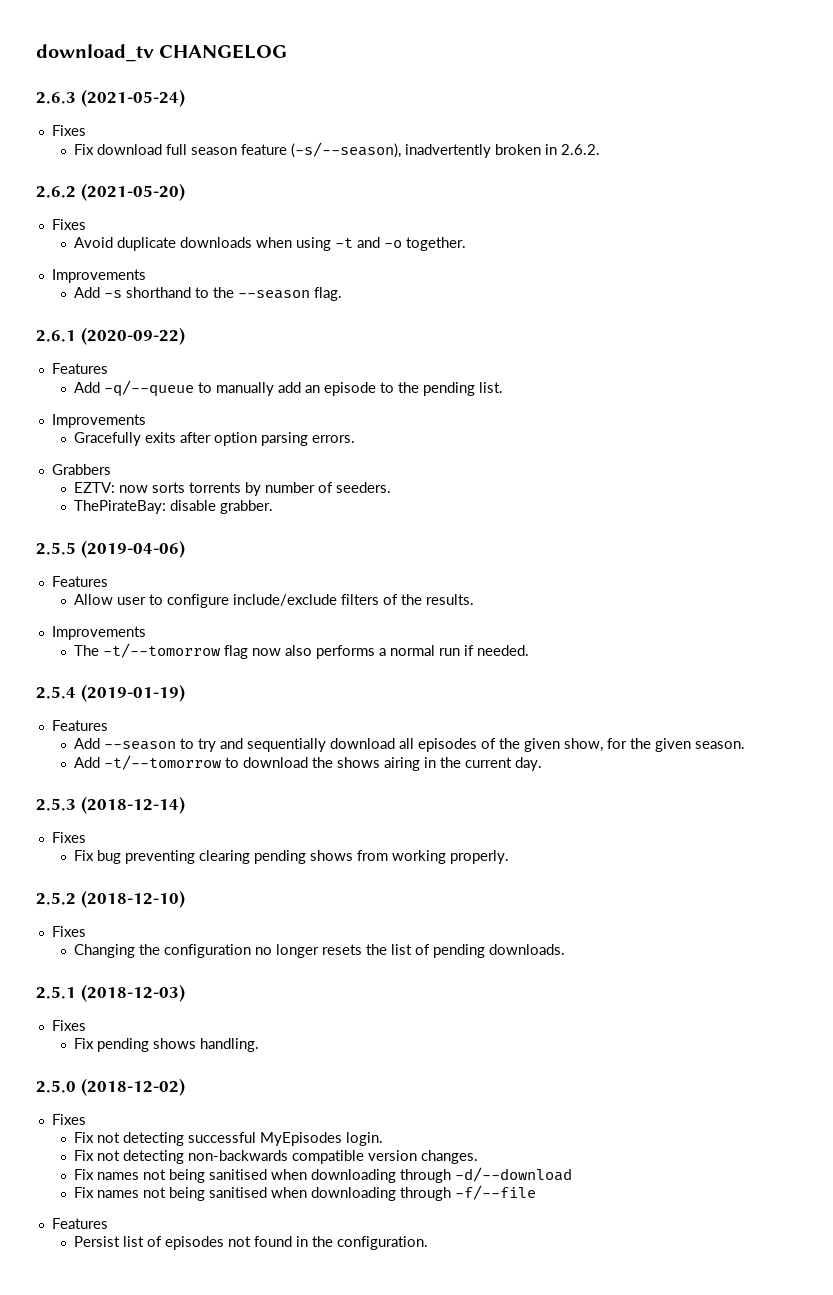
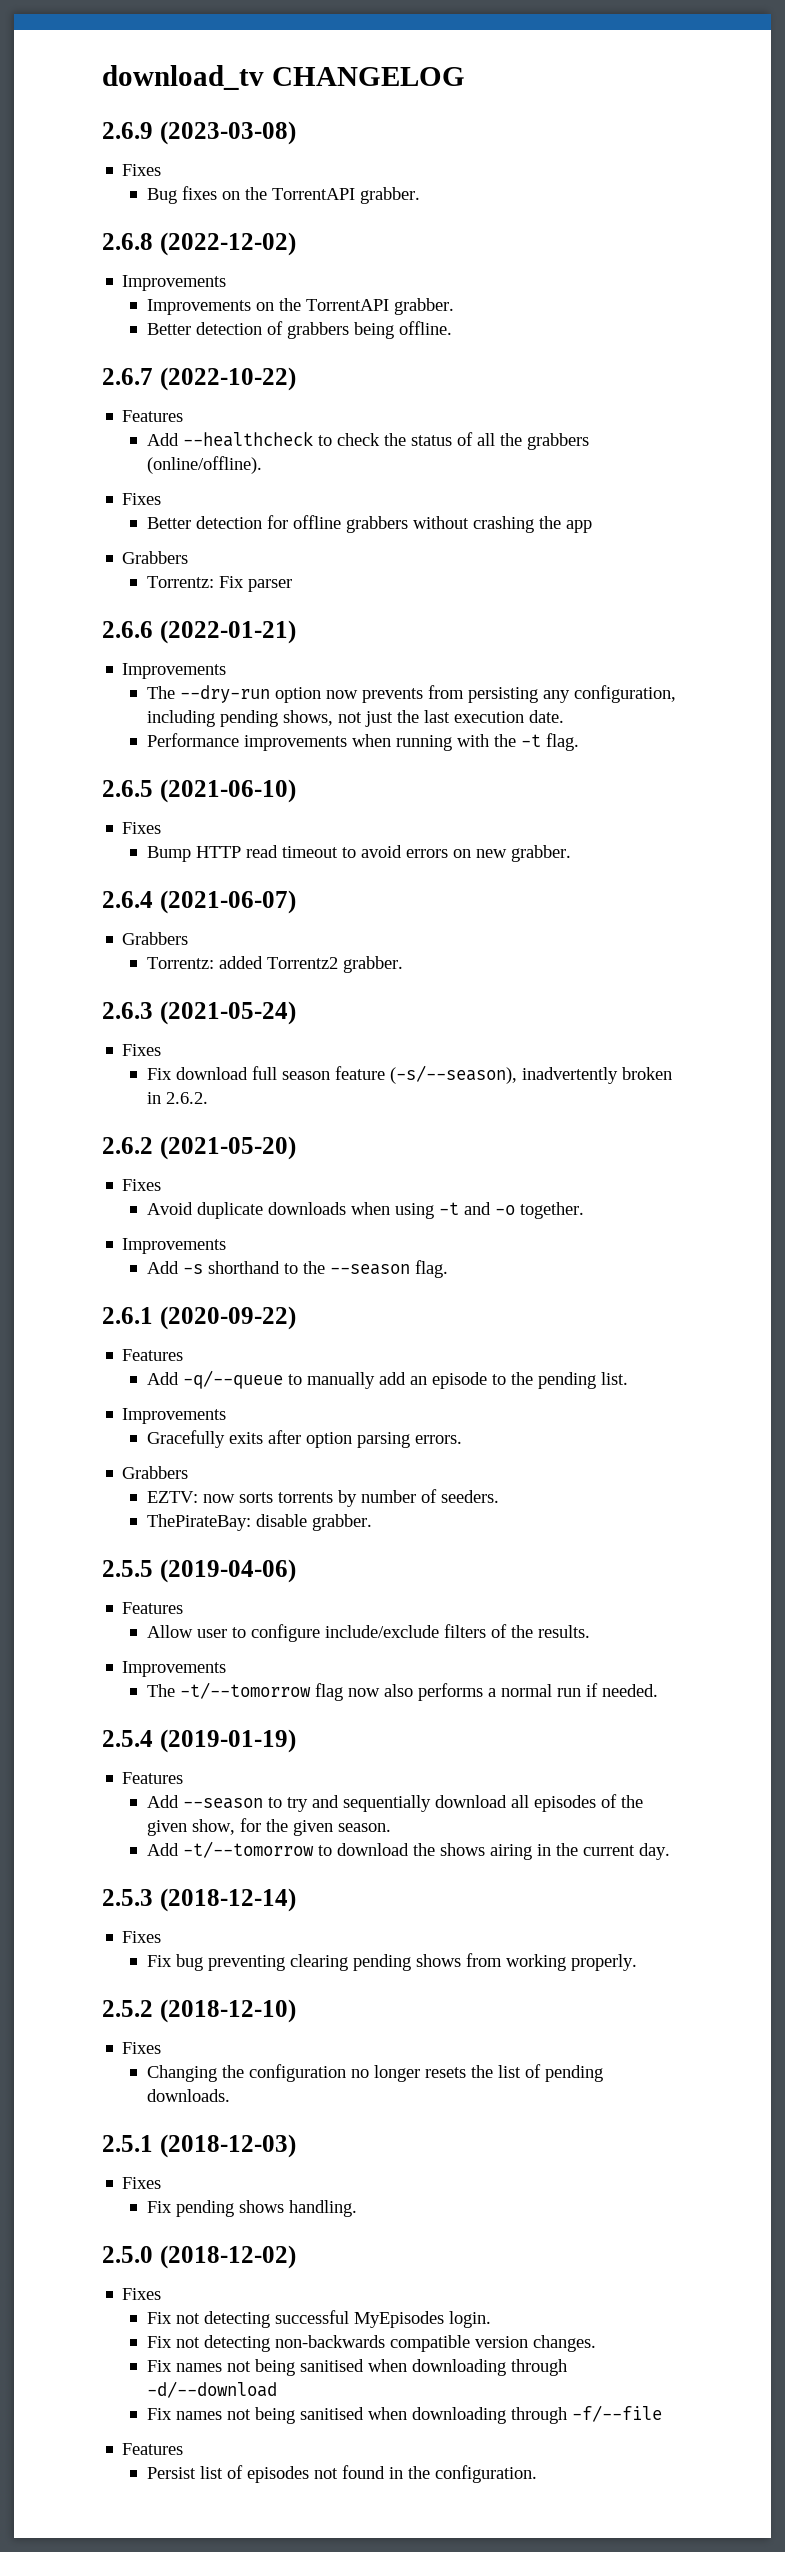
+ 2.6.9 (2023-03-08)
+ Fixes
+ Bug fixes on the TorrentAPI grabber.
+ 2.6.8 (2022-12-02)
+ Improvements
+ Improvements on the TorrentAPI grabber.
+ Better detection of grabbers being offline.
+ 2.6.7 (2022-10-22)
+ Features
+ Add --healthcheck to check the status of all the grabbers (online/offline).
+ Fixes
+ Better detection for offline grabbers without crashing the app
+ Grabbers
+ Torrentz: Fix parser
+ 2.6.6 (2022-01-21)
+ Improvements
+ The --dry-run option now prevents from persisting any configuration, including pending shows, not just the last execution date.
+ Performance improvements when running with the -t flag.
+ 2.6.5 (2021-06-10)
+ Fixes
+ Bump HTTP read timeout to avoid errors on new grabber.
+ 2.6.4 (2021-06-07)
+ Grabbers
+ Torrentz: added Torrentz2 grabber.

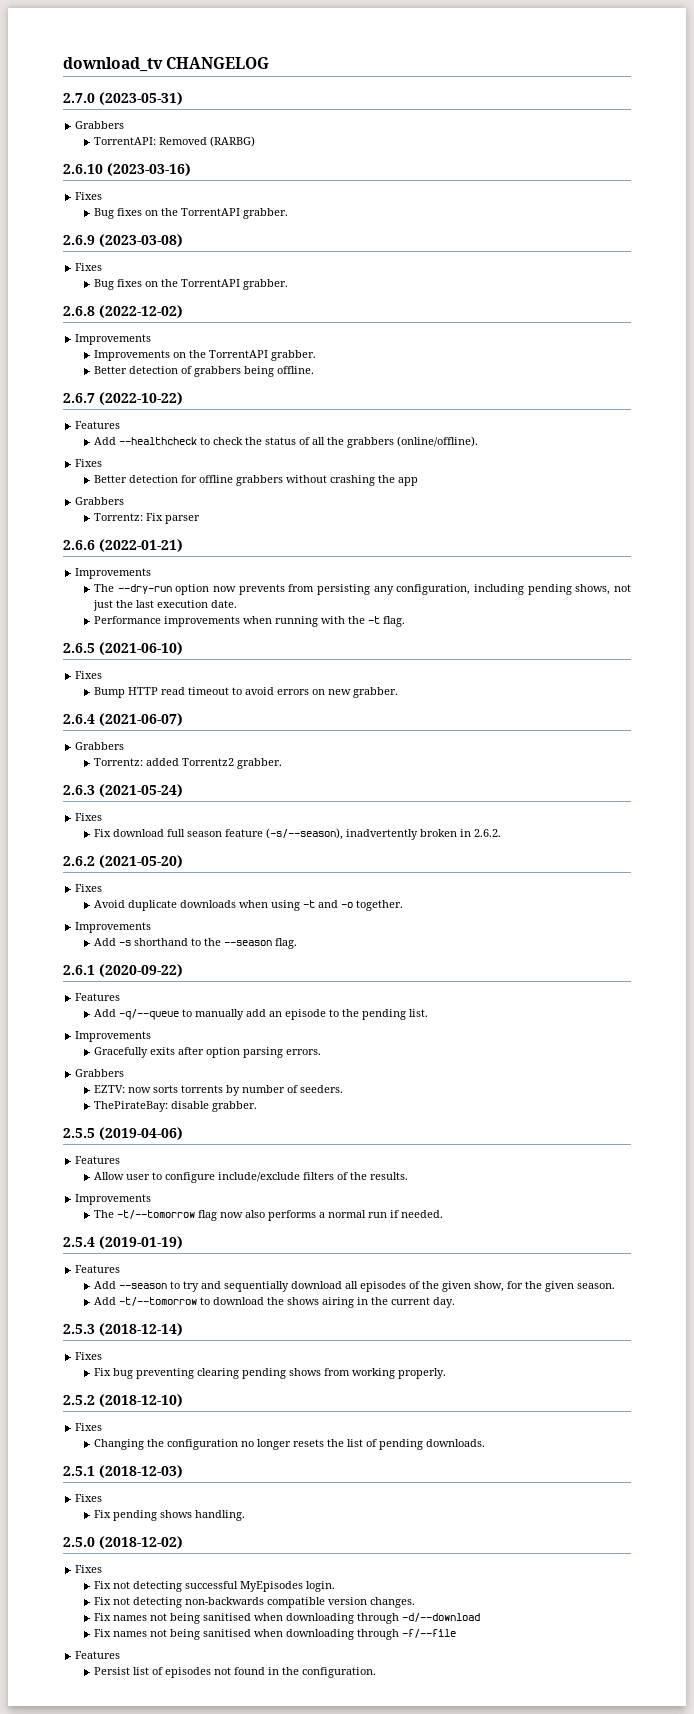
+ 2.7.0 (2023-05-31)
+ Grabbers
+ TorrentAPI: Removed (RARBG)
+ 2.6.10 (2023-03-16)
+ Fixes
+ Bug fixes on the TorrentAPI grabber.

